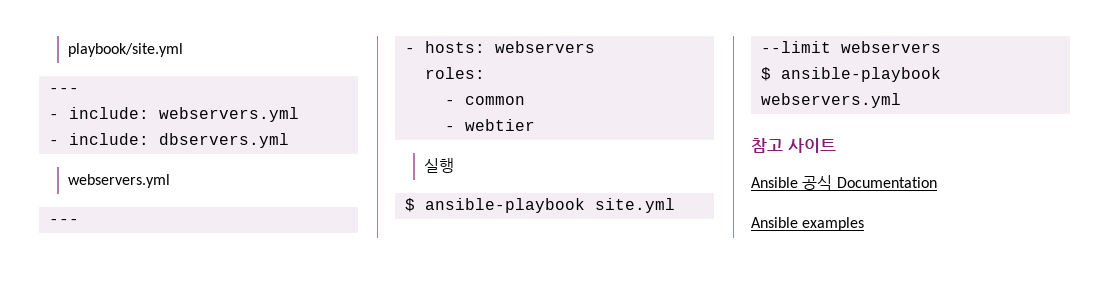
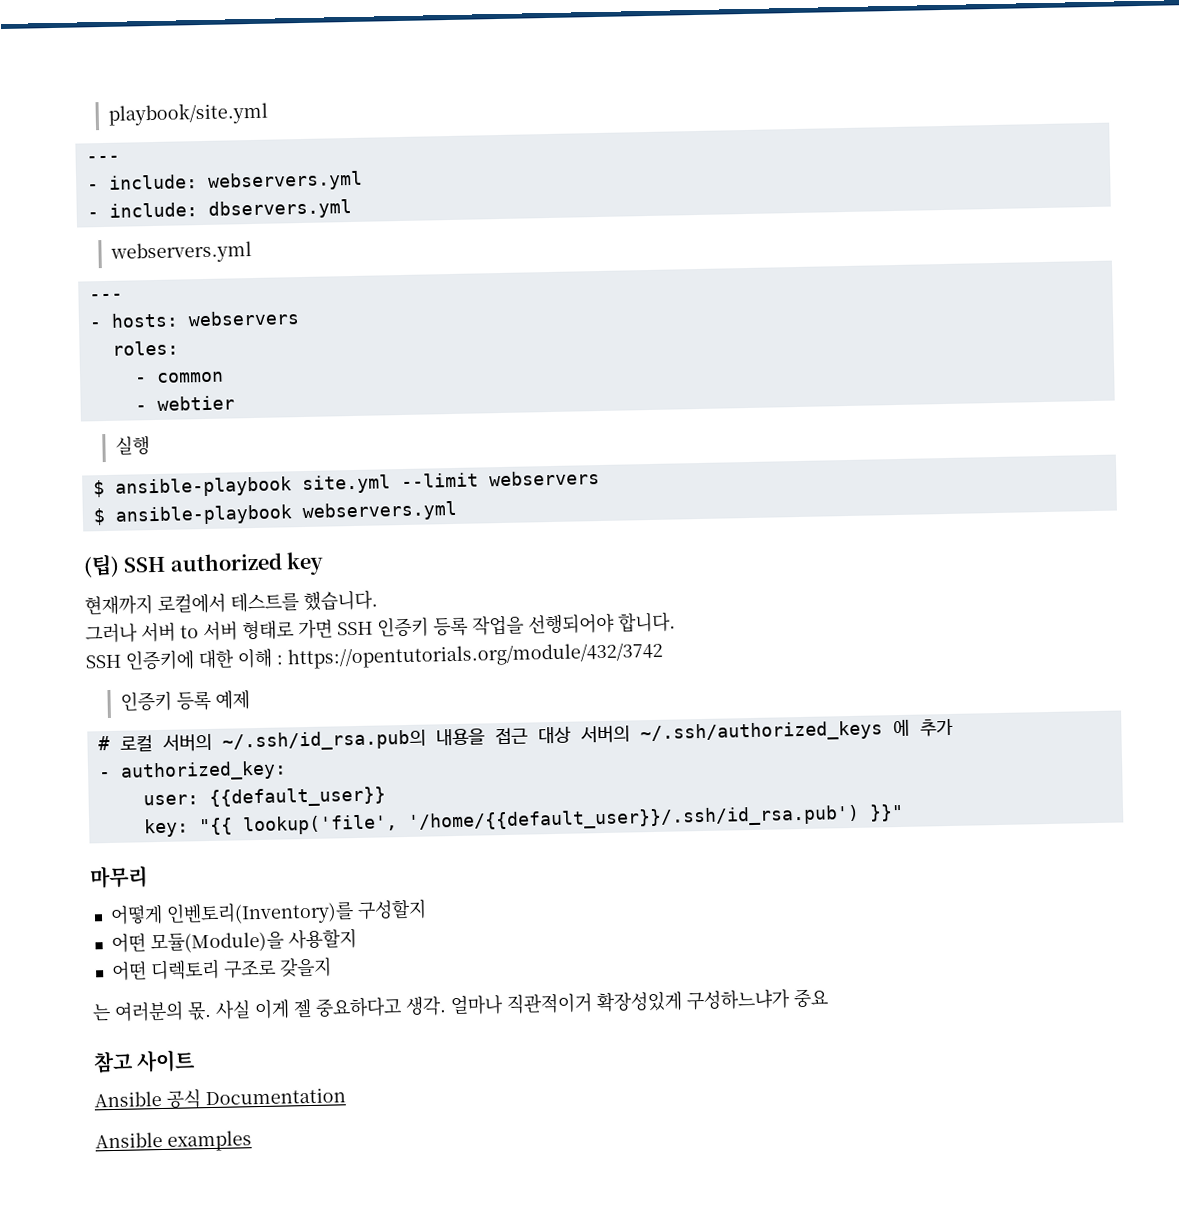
+ (팁) SSH authorized key
+ 현재까지 로컬에서 테스트를 했습니다.
+ 그러나 서버 to 서버 형태로 가면 SSH 인증키 등록 작업을 선행되어야 합니다.
+ SSH 인증키에 대한 이해 : https://opentutorials.org/module/432/3742
+ 인증키 등록 예제
+ # 로컬 서버의 ~/.ssh/id_rsa.pub의 내용을 접근 대상 서버의 ~/.ssh/authorized_keys 에 추가
+ - authorized_key:
+ user: {{default_user}}
+ key: "{{ lookup('file', '/home/{{default_user}}/.ssh/id_rsa.pub') }}"
+ 마무리
+ 어떻게 인벤토리(Inventory)를 구성할지
+ 어떤 모듈(Module)을 사용할지
+ 어떤 디렉토리 구조로 갖을지
+ 는 여러분의 몫. 사실 이게 젤 중요하다고 생각. 얼마나 직관적이거 확장성있게 구성하느냐가 중요

